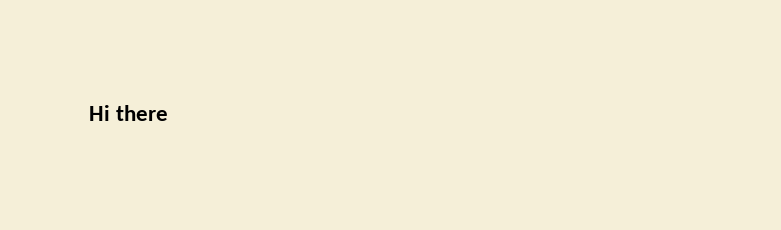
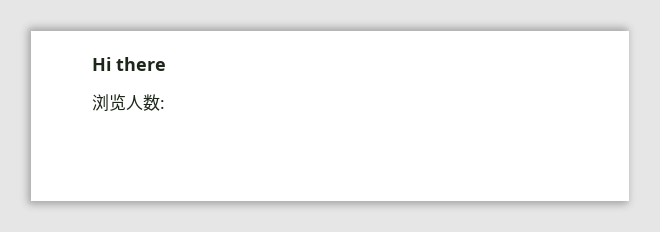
+ 浏览人数:

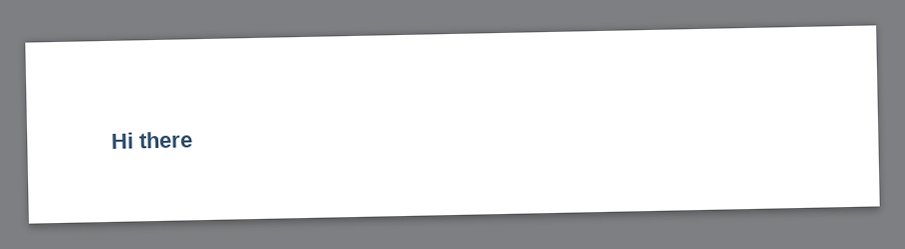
- 浏览人数:

